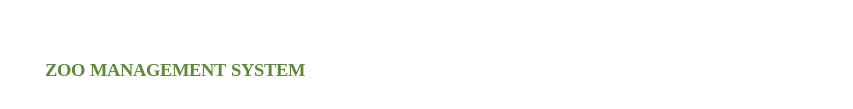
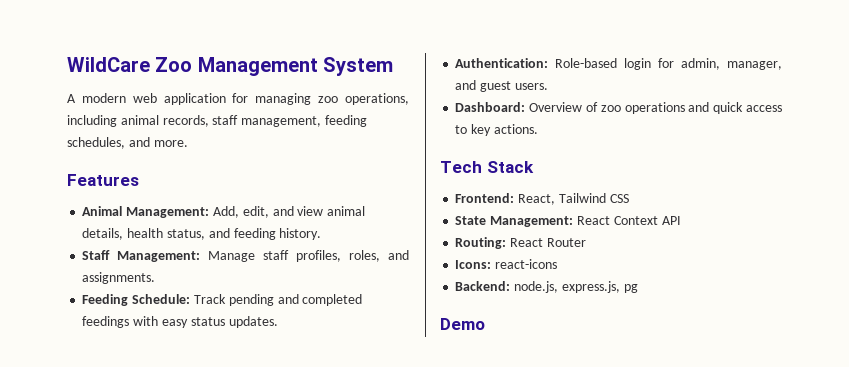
- ZOO MANAGEMENT SYSTEM
+ WildCare Zoo Management System
+ A modern web application for managing zoo operations, including animal records, staff management, feeding schedules, and more.
+ Features
+ Animal Management: Add, edit, and view animal details, health status, and feeding history.
+ Staff Management: Manage staff profiles, roles, and assignments.
+ Feeding Schedule: Track pending and completed feedings with easy status updates.
+ Authentication: Role-based login for admin, manager, and guest users.
+ Dashboard: Overview of zoo operations and quick access to key actions.
+ Tech Stack
+ Frontend: React, Tailwind CSS
+ State Management: React Context API
+ Routing: React Router
+ Icons: react-icons
+ Backend: node.js, express.js, pg
+ Demo

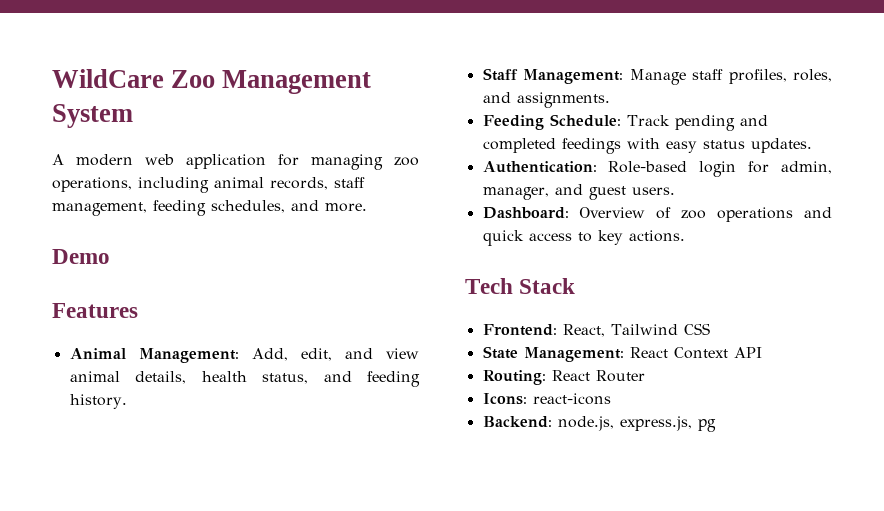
+ Demo
- Demo

